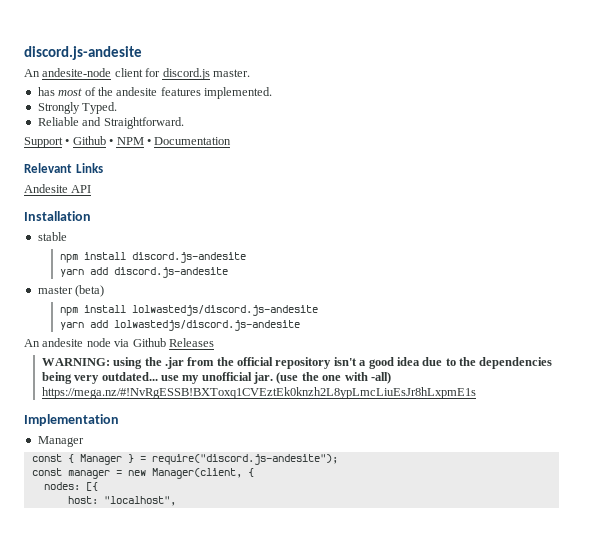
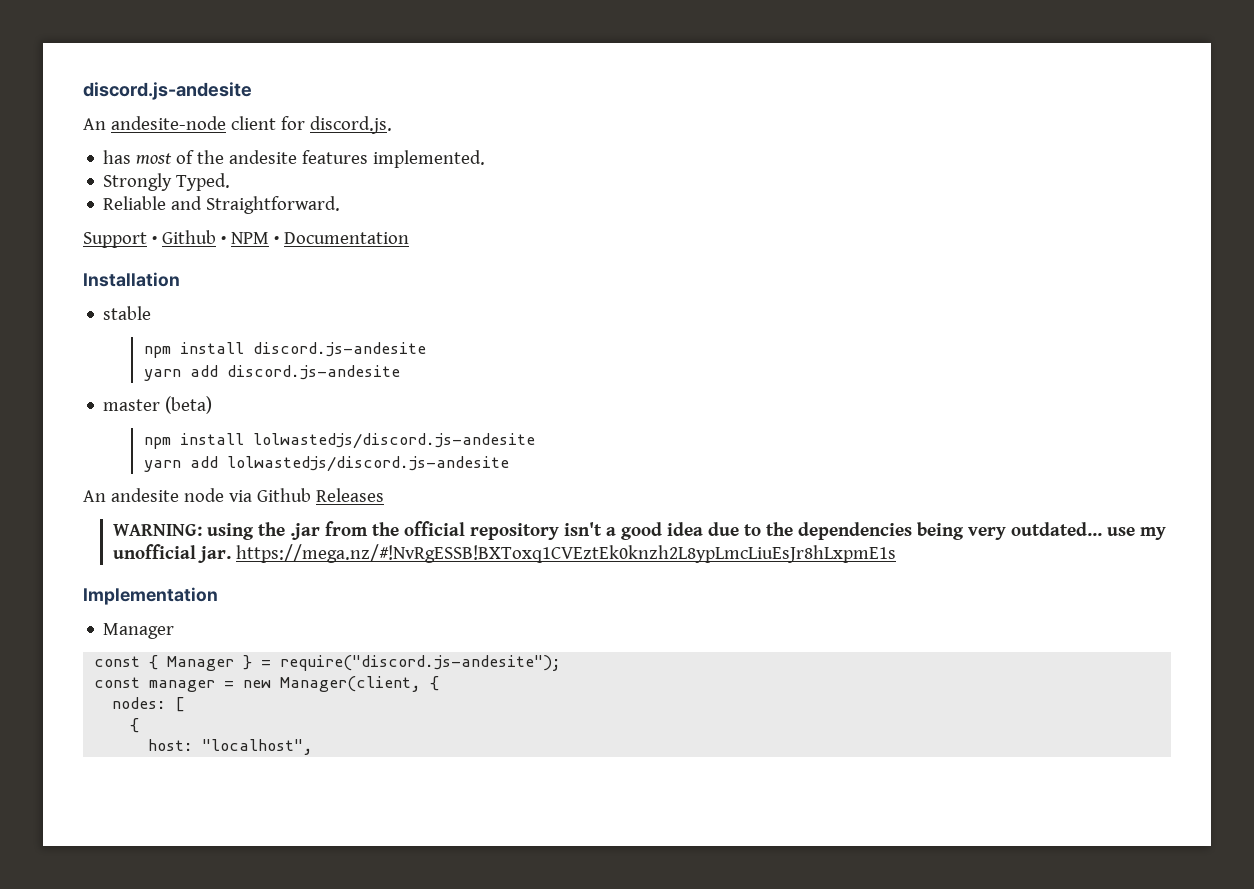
- An andesite-node client for discord.js master.
+ An andesite-node client for discord.js.
- Relevant Links
- Andesite API
- WARNING: using the .jar from the official repository isn't a good idea due to the dependencies being very outdated... use my unofficial jar. (use the one with -all) https://mega.nz/#!NvRgESSB!BXToxq1CVEztEk0knzh2L8ypLmcLiuEsJr8hLxpmE1s
+ WARNING: using the .jar from the official repository isn't a good idea due to the dependencies being very outdated... use my unofficial jar. https://mega.nz/#!NvRgESSB!BXToxq1CVEztEk0knzh2L8ypLmcLiuEsJr8hLxpmE1s
- nodes: [{
+ nodes: [
+ {

